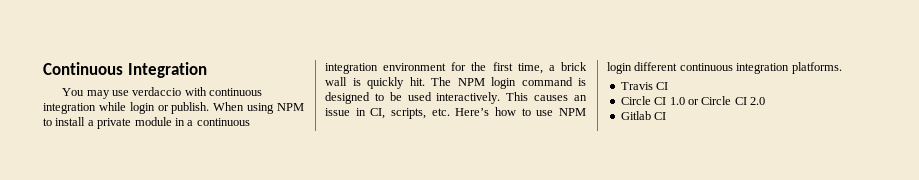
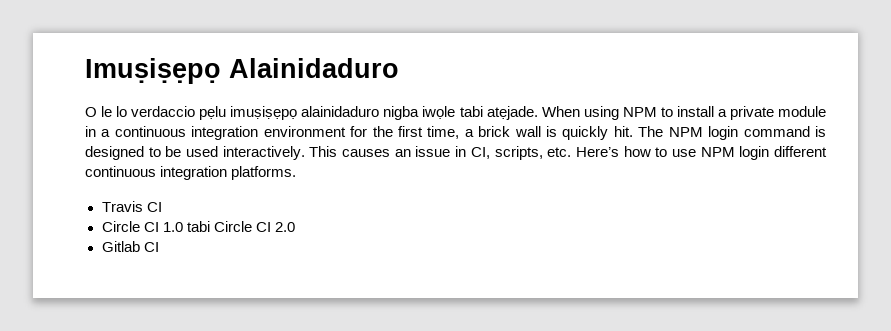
- Continuous Integration
- You may use verdaccio with continuous integration while login or publish.
+ Imuṣiṣẹpọ Alainidaduro
+ O le lo verdaccio pẹlu imuṣiṣẹpọ alainidaduro nigba iwọle tabi atẹjade.
- Circle CI 1.0 or Circle CI 2.0
+ Circle CI 1.0 tabi Circle CI 2.0

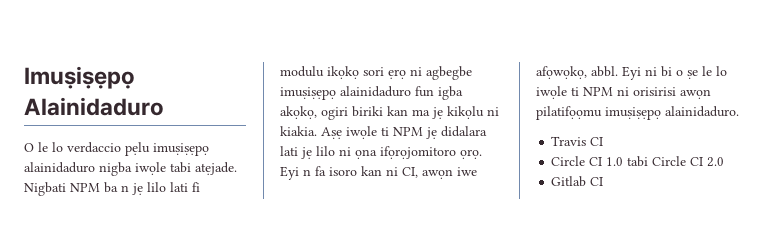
- When using NPM to install a private module in a continuous integration environment for the first time, a brick wall is quickly hit. The NPM login command is designed to be used interactively. This causes an issue in CI, scripts, etc. Here’s how to use NPM login different continuous integration platforms.
+ Nigbati NPM ba n jẹ lilo lati fi modulu ikọkọ sori ẹrọ ni agbegbe imuṣiṣẹpọ alainidaduro fun igba akọkọ, ogiri biriki kan ma jẹ kikọlu ni kiakia. Aṣẹ iwọle ti NPM jẹ didalara lati jẹ lilo ni ọna ifọrọjomitoro ọrọ. Eyi n fa isoro kan ni CI, awọn iwe afọwọkọ, abbl. Eyi ni bi o ṣe le lo iwọle ti NPM ni orisirisi awọn pilatifọọmu imuṣiṣẹpọ alainidaduro.

